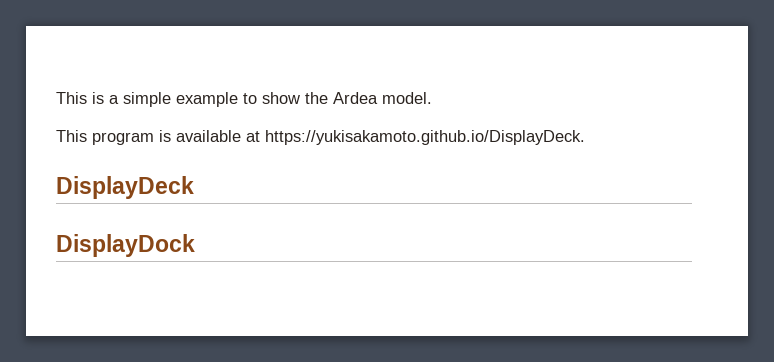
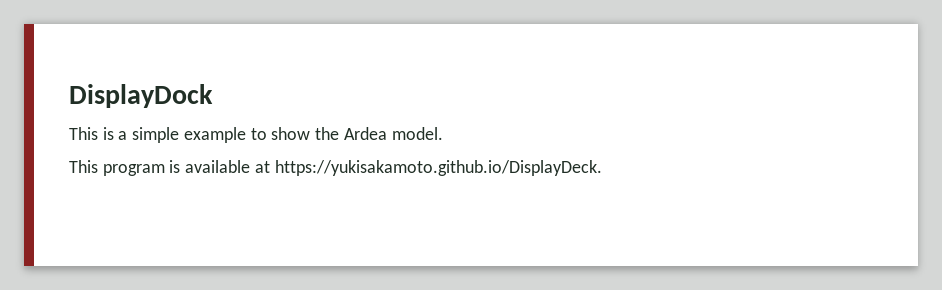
+ DisplayDock
- DisplayDeck
- DisplayDock

